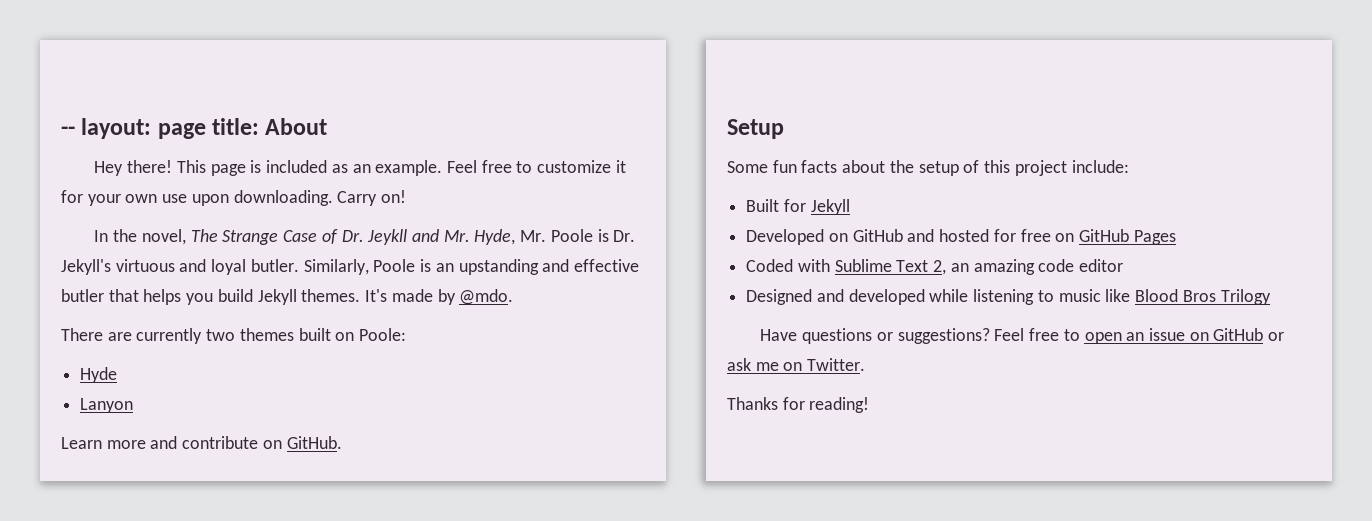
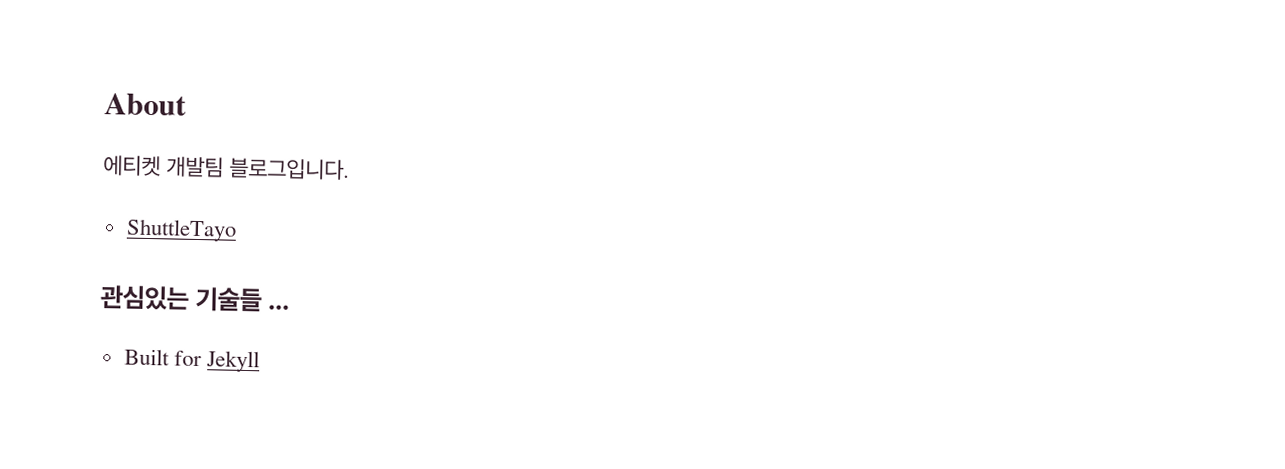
- -- layout: page title: About
- Hey there! This page is included as an example. Feel free to customize it for your own use upon downloading. Carry on!
- In the novel, The Strange Case of Dr. Jeykll and Mr. Hyde, Mr. Poole is Dr. Jekyll's virtuous and loyal butler. Similarly, Poole is an upstanding and effective butler that helps you build Jekyll themes. It's made by @mdo.
- There are currently two themes built on Poole:
- Hyde
- Lanyon
- Learn more and contribute on GitHub.
- Setup
- Some fun facts about the setup of this project include:
+ About
+ 에티켓 개발팀 블로그입니다.
+ ShuttleTayo
+ 관심있는 기술들 ...
  Built for Jekyll
- Developed on GitHub and hosted for free on GitHub Pages
- Coded with Sublime Text 2, an amazing code editor
- Designed and developed while listening to music like Blood Bros Trilogy
- Have questions or suggestions? Feel free to open an issue on GitHub or ask me on Twitter.
- Thanks for reading!

